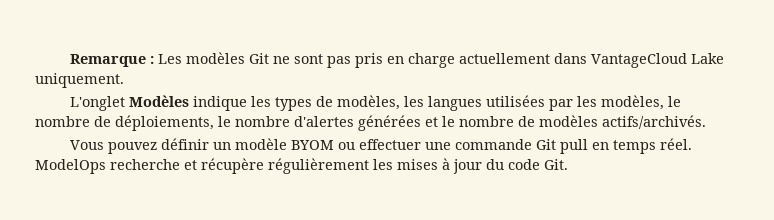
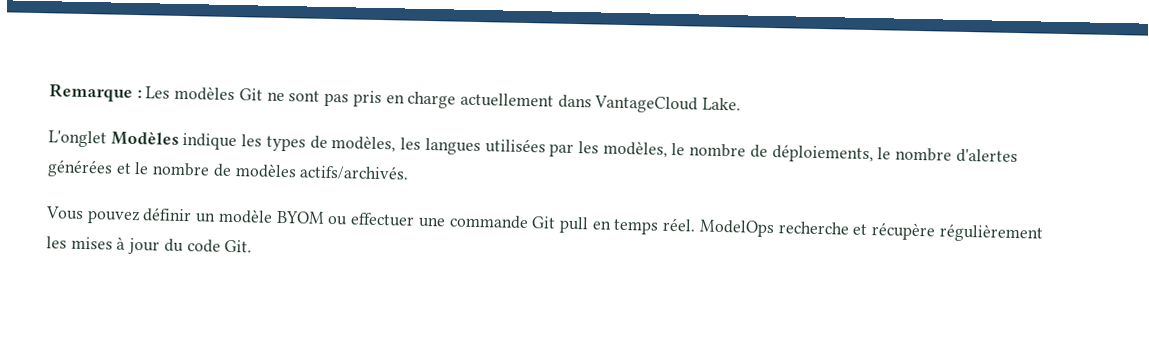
- Remarque : Les modèles Git ne sont pas pris en charge actuellement dans VantageCloud Lake uniquement.
+ Remarque : Les modèles Git ne sont pas pris en charge actuellement dans VantageCloud Lake.

